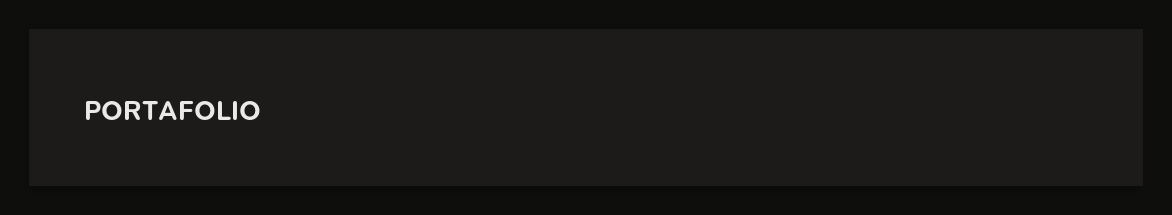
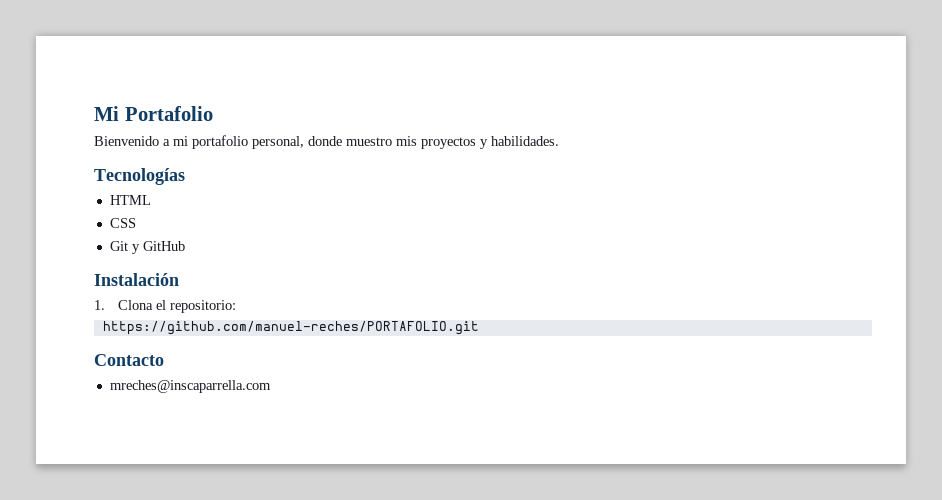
- PORTAFOLIO
+ Mi Portafolio
+ Bienvenido a mi portafolio personal, donde muestro mis proyectos y habilidades.
+ Tecnologías
+ HTML
+ CSS
+ Git y GitHub
+ Instalación
+ 1. Clona el repositorio:
+ https://github.com/manuel-reches/PORTAFOLIO.git
+ Contacto
+ mreches@inscaparrella.com

